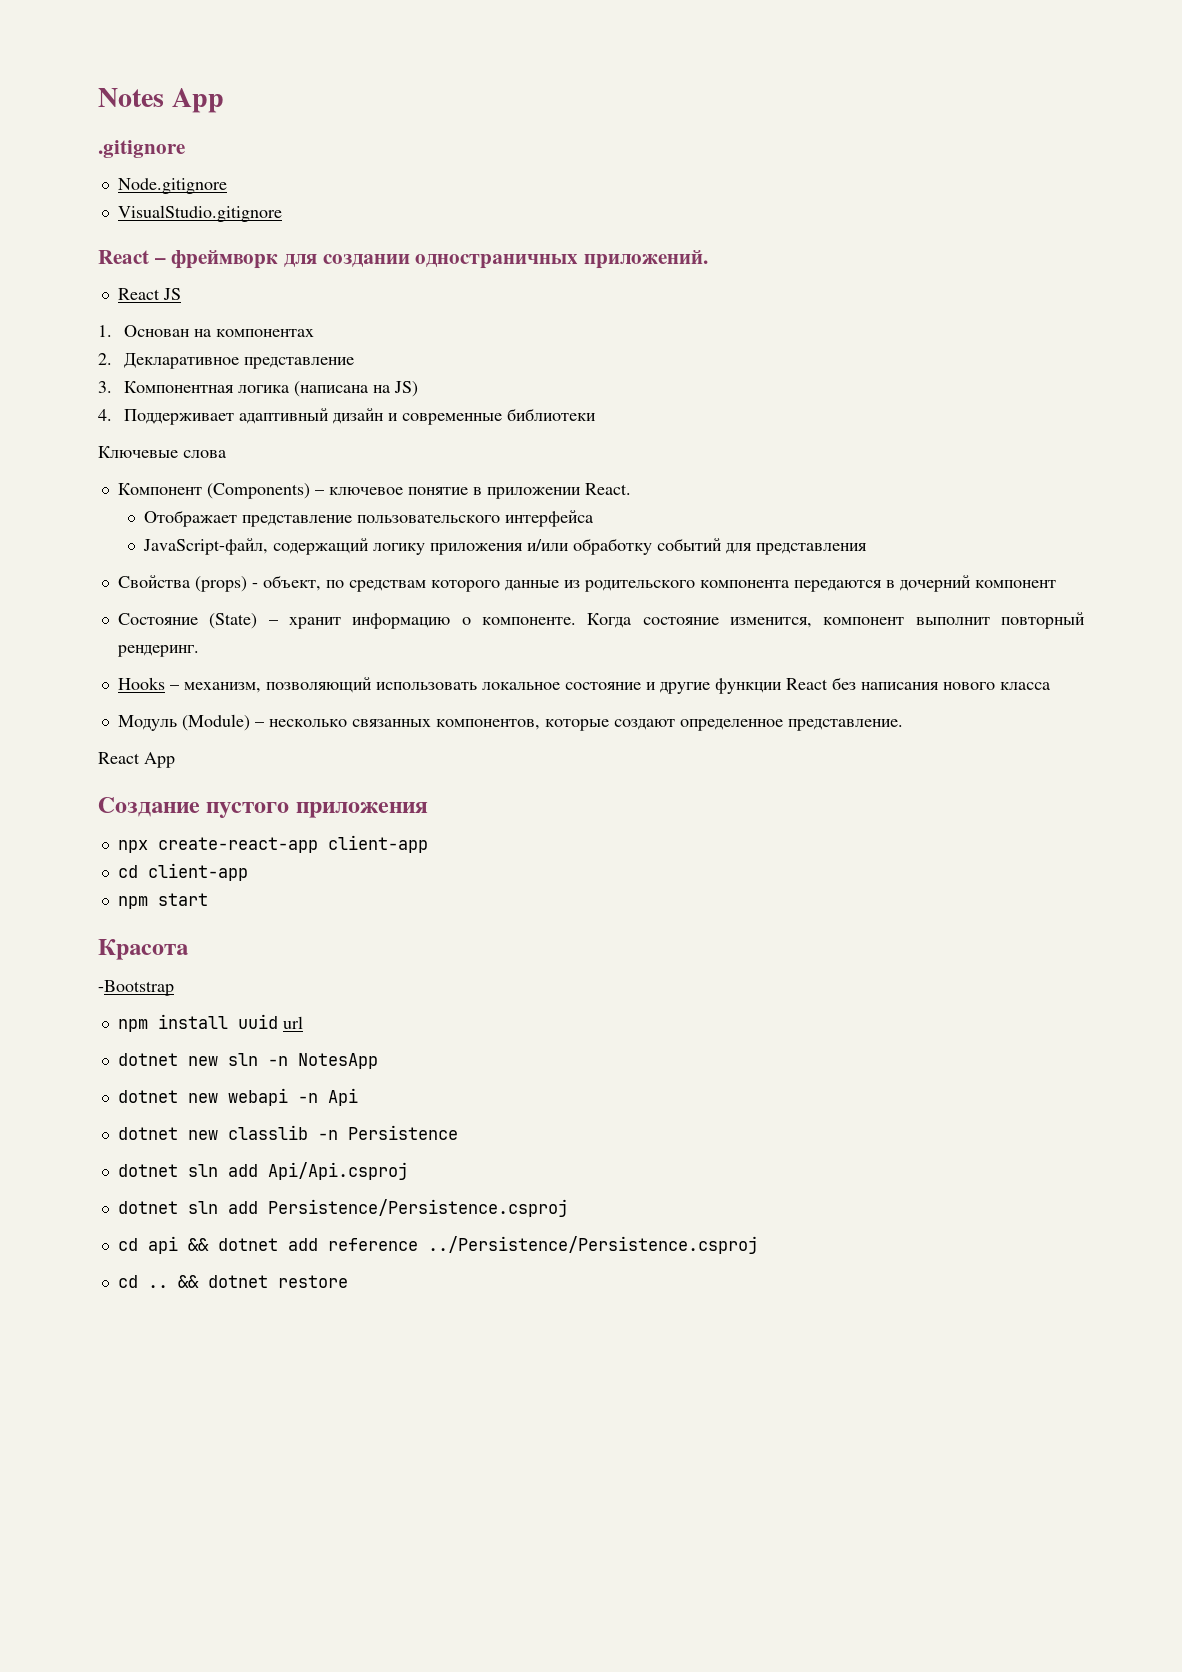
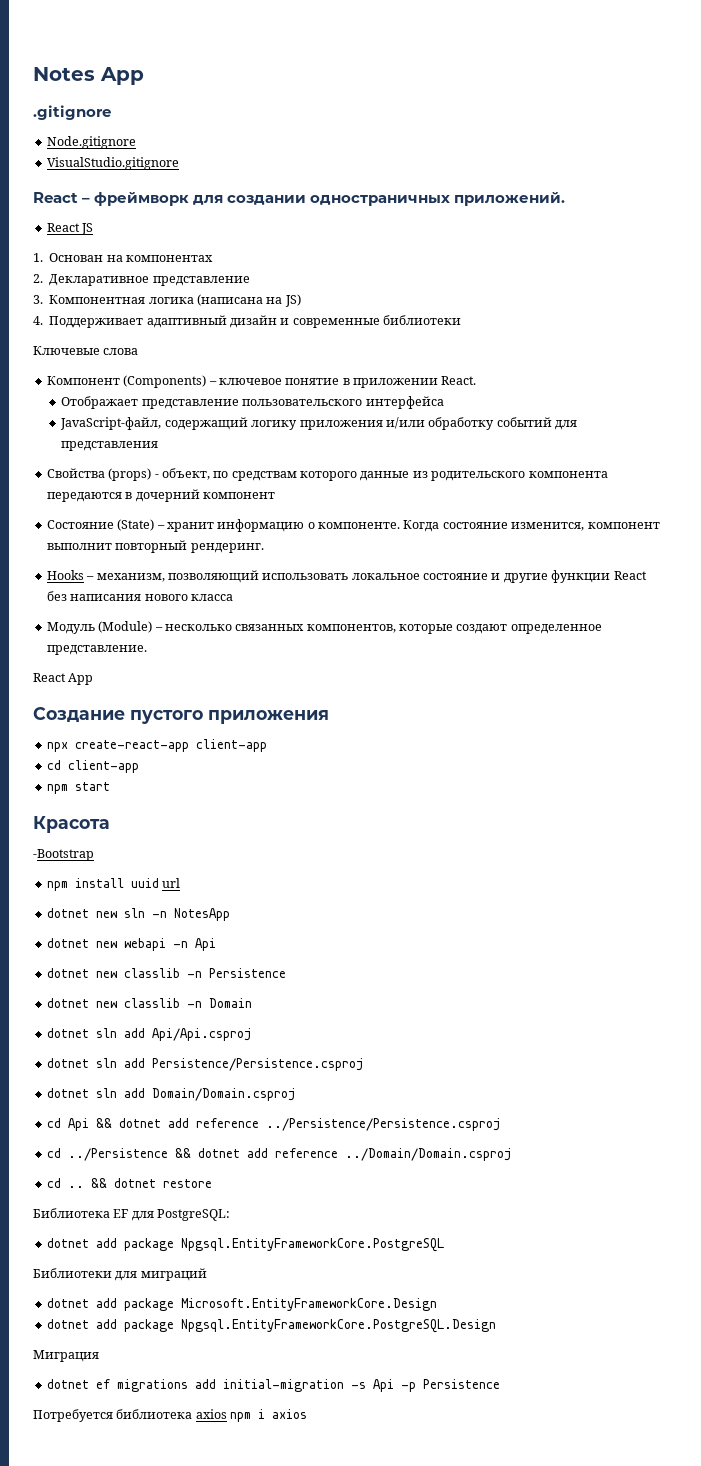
+ dotnet new classlib -n Domain
- cd api && dotnet add reference ../Persistence/Persistence.csproj
+ dotnet sln add Domain/Domain.csproj
+ cd Api && dotnet add reference ../Persistence/Persistence.csproj
+ cd ../Persistence && dotnet add reference ../Domain/Domain.csproj
+ Библиотека EF для PostgreSQL:
+ dotnet add package Npgsql.EntityFrameworkCore.PostgreSQL
+ Библиотеки для миграций
+ dotnet add package Microsoft.EntityFrameworkCore.Design
+ dotnet add package Npgsql.EntityFrameworkCore.PostgreSQL.Design
+ Миграция
+ dotnet ef migrations add initial-migration -s Api -p Persistence
+ Потребуется библиотека axios npm i axios

